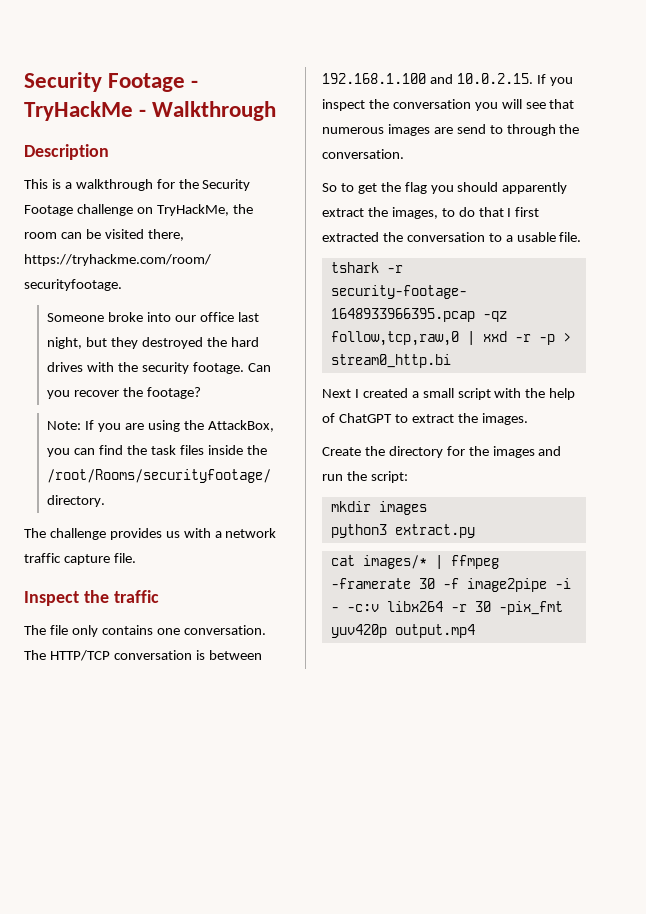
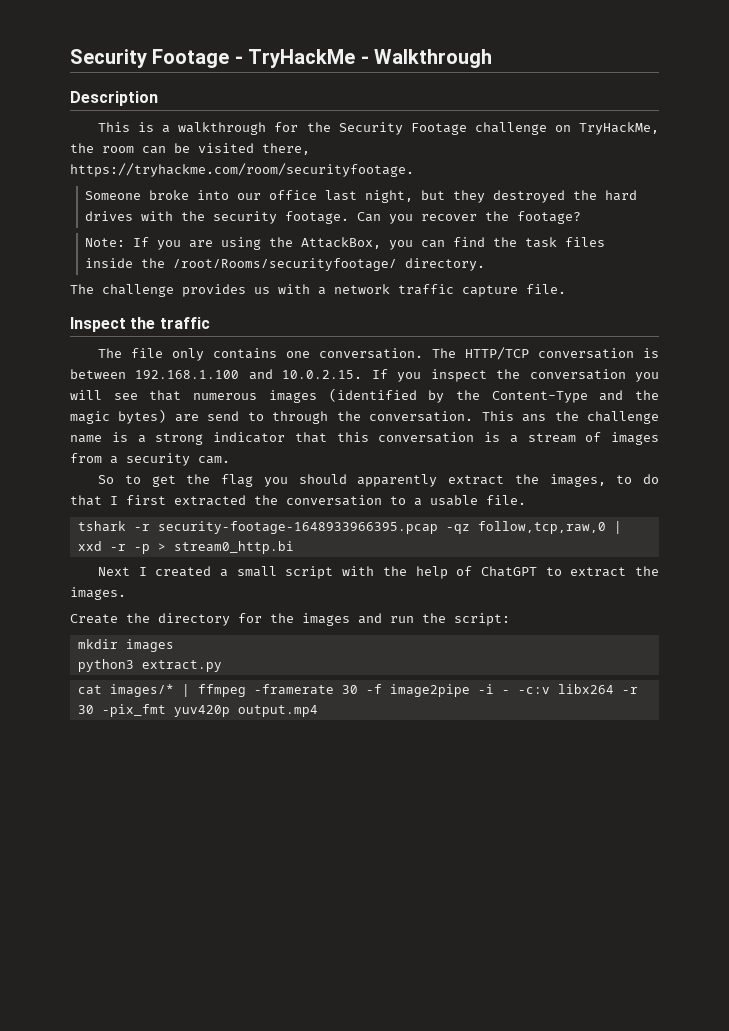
- The HTTP/TCP conversation is between 192.168.1.100 and 10.0.2.15. If you inspect the conversation you will see that numerous images are send to through the conversation.
+ The HTTP/TCP conversation is between 192.168.1.100 and 10.0.2.15. If you inspect the conversation you will see that numerous images (identified by the Content-Type and the magic bytes) are send to through the conversation. This ans the challenge name is a strong indicator that this conversation is a stream of images from a security cam.

